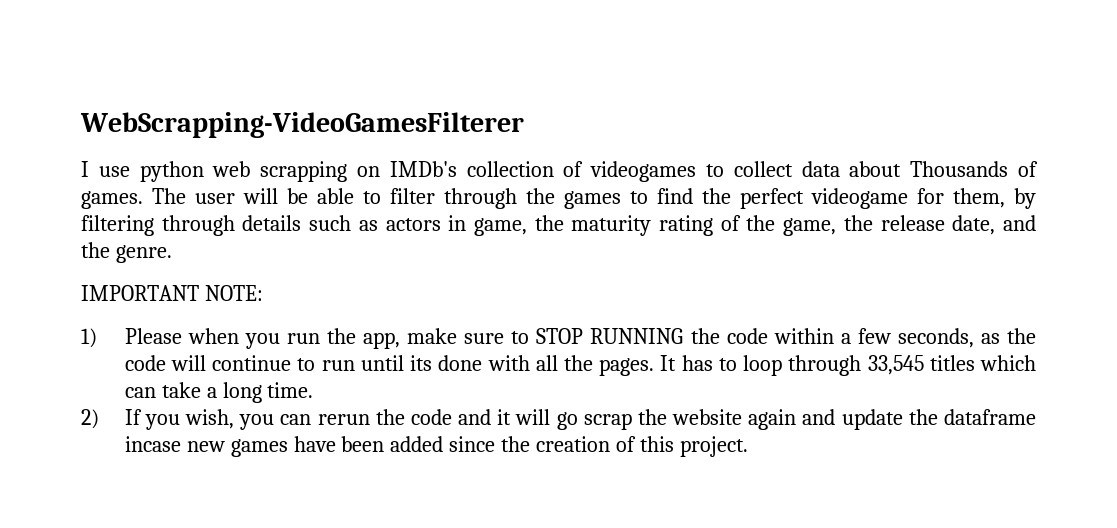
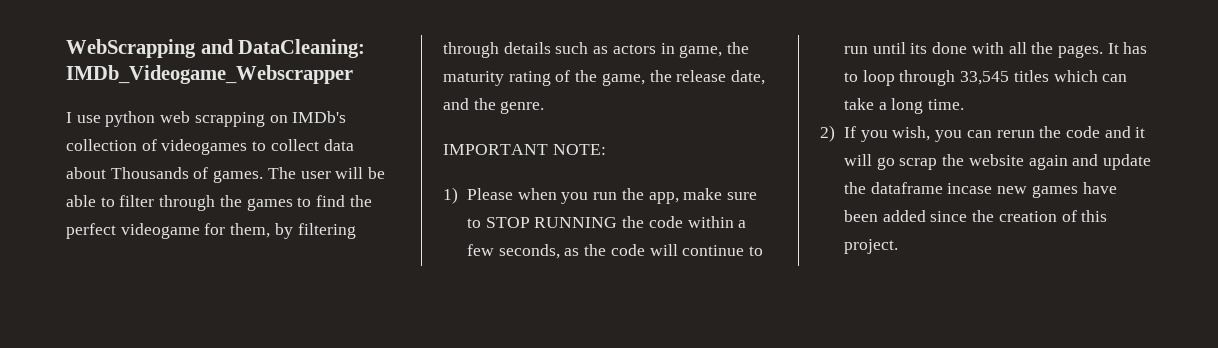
- WebScrapping-VideoGamesFilterer
+ WebScrapping and DataCleaning: IMDb_Videogame_Webscrapper

